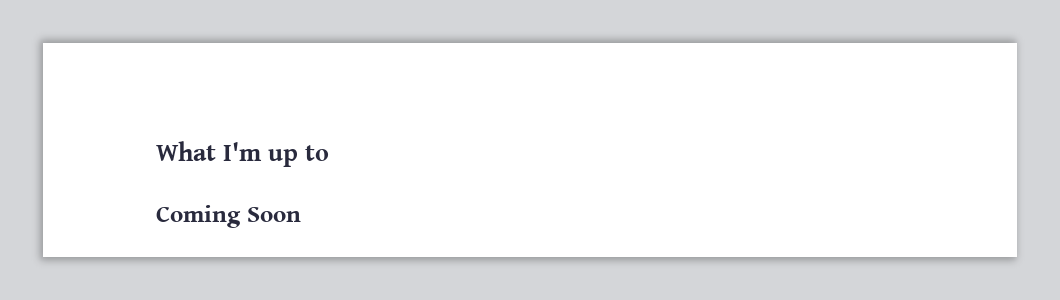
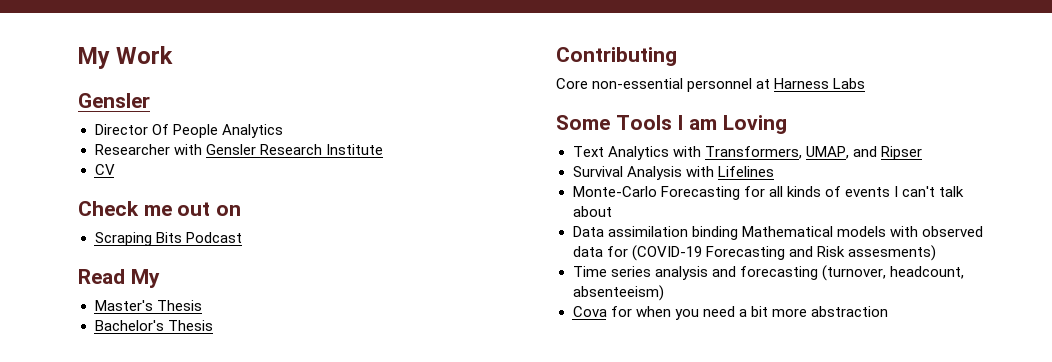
- What I'm up to
- Coming Soon
+ My Work
+ Gensler
+ Director Of People Analytics
+ Researcher with Gensler Research Institute
+ CV
+ Check me out on
+ Scraping Bits Podcast
+ Read My
+ Master's Thesis
+ Bachelor's Thesis
+ Contributing
+ Core non-essential personnel at Harness Labs
+ Some Tools I am Loving
+ Text Analytics with Transformers, UMAP, and Ripser
+ Survival Analysis with Lifelines
+ Monte-Carlo Forecasting for all kinds of events I can't talk about
+ Data assimilation binding Mathematical models with observed data for (COVID-19 Forecasting and Risk assesments)
+ Time series analysis and forecasting (turnover, headcount, absenteeism)
+ Cova for when you need a bit more abstraction

